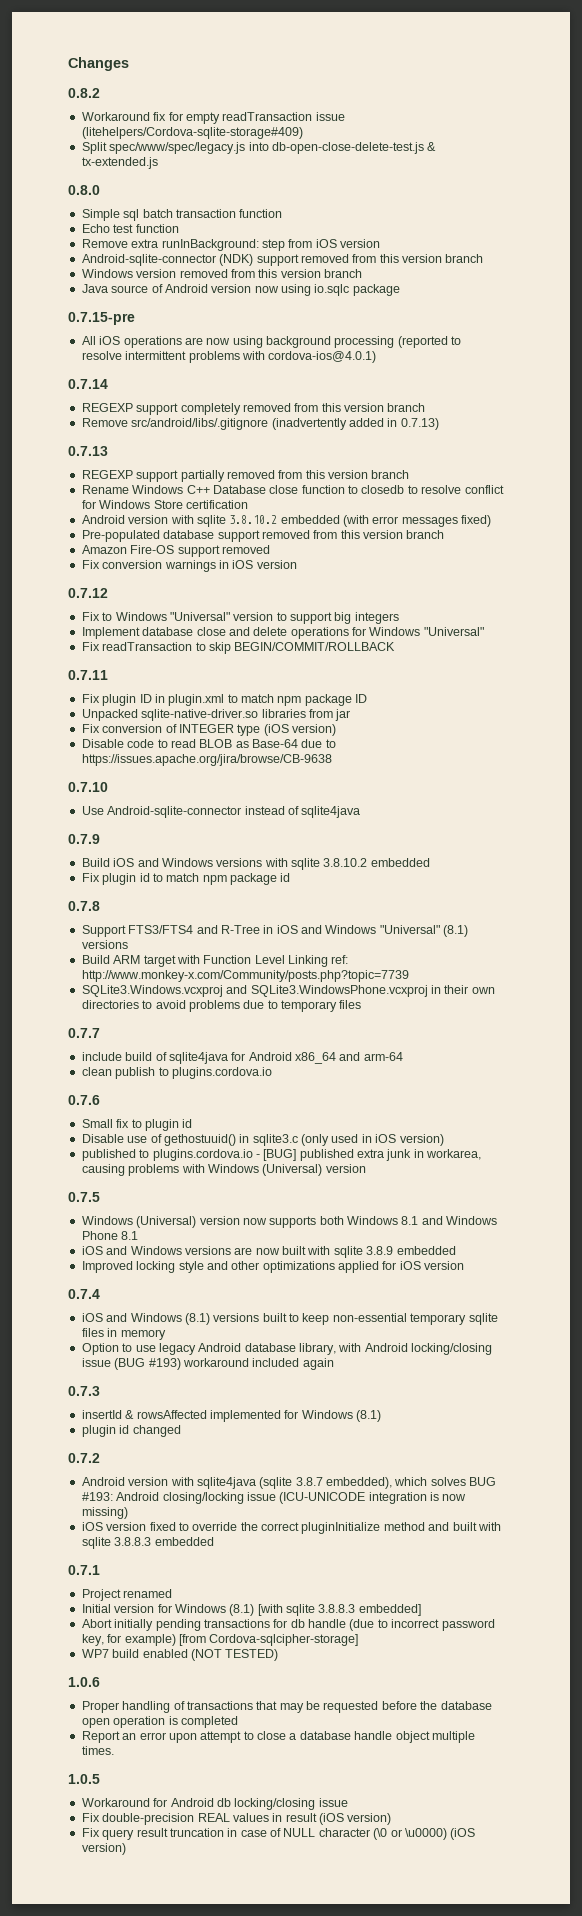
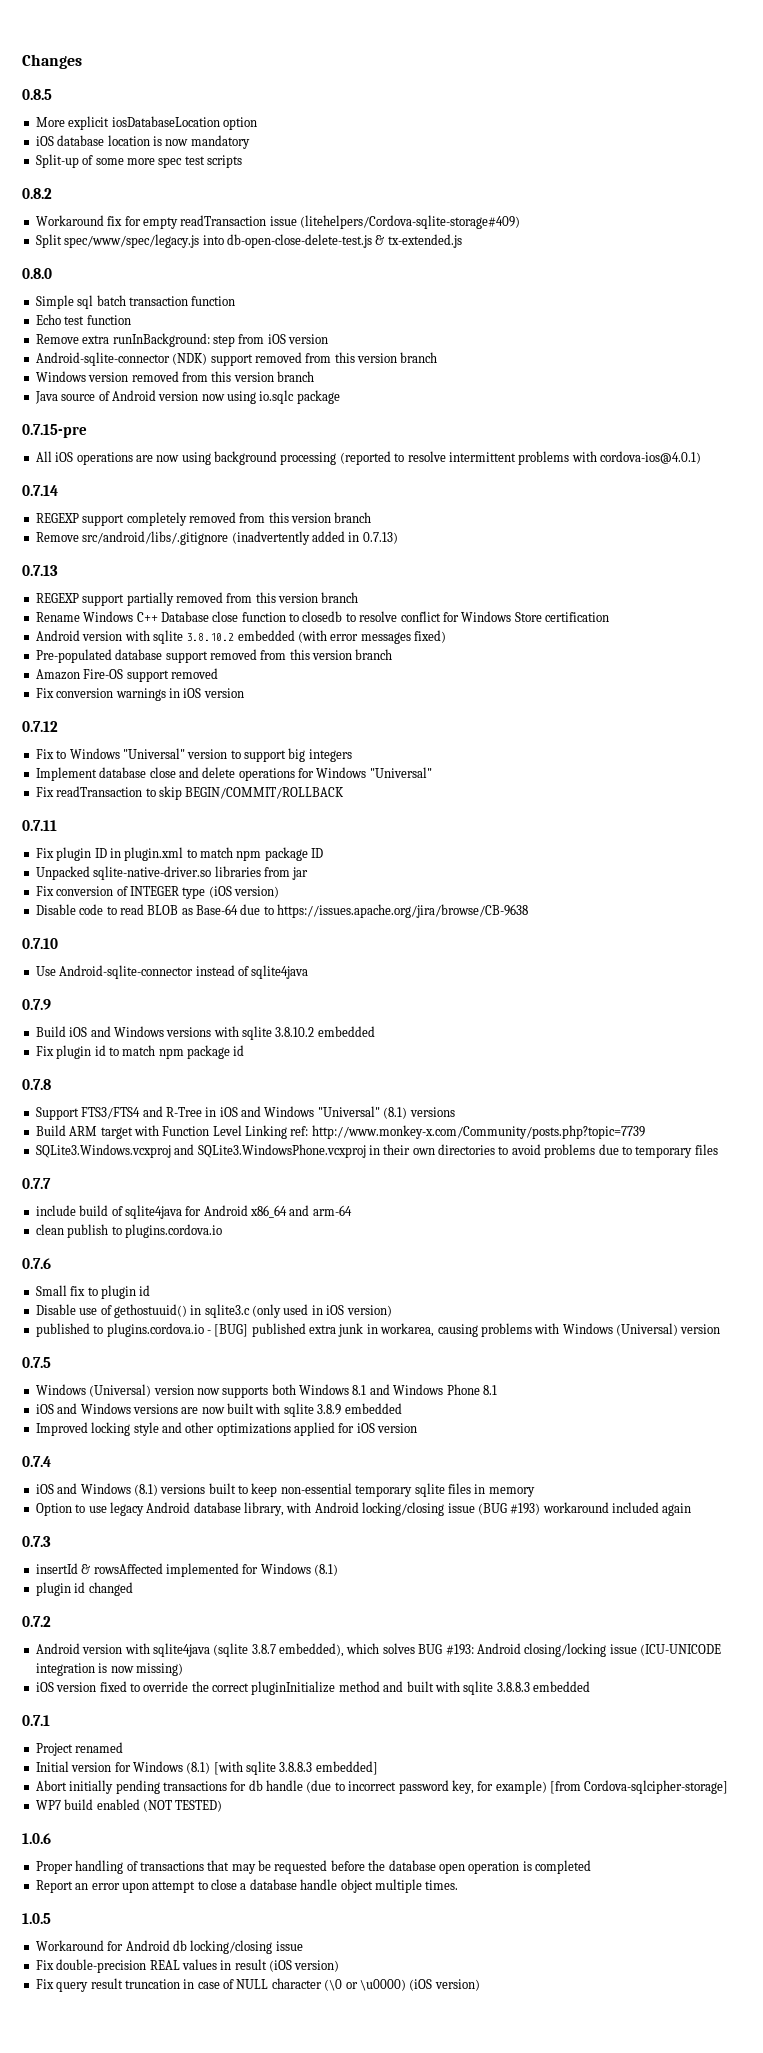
+ 0.8.5
+ More explicit iosDatabaseLocation option
+ iOS database location is now mandatory
+ Split-up of some more spec test scripts

